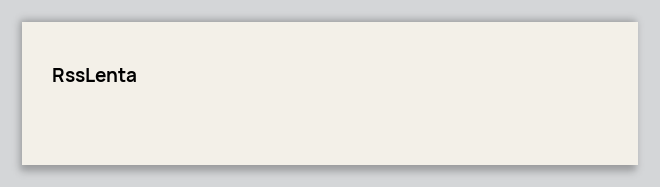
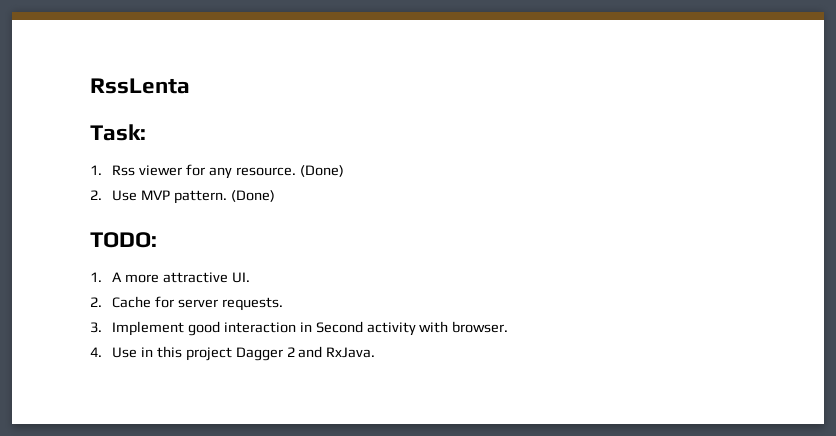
+ Task:
+ 1. Rss viewer for any resource. (Done)
+ 2. Use MVP pattern. (Done)
+ TODO:
+ 1. A more attractive UI.
+ 2. Cache for server requests.
+ 3. Implement good interaction in Second activity with browser.
+ 4. Use in this project Dagger 2 and RxJava.

